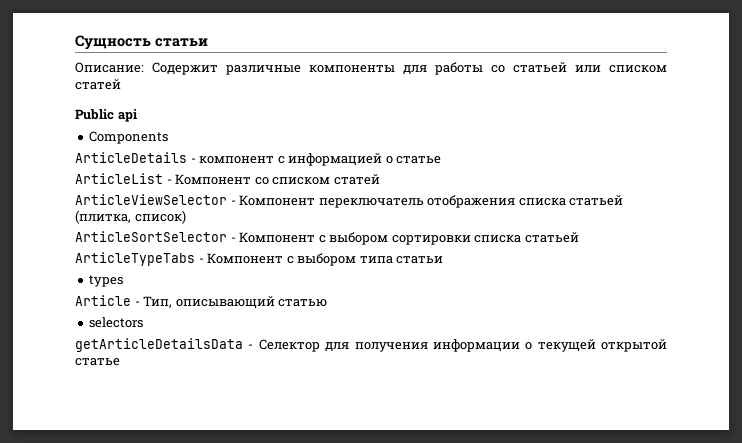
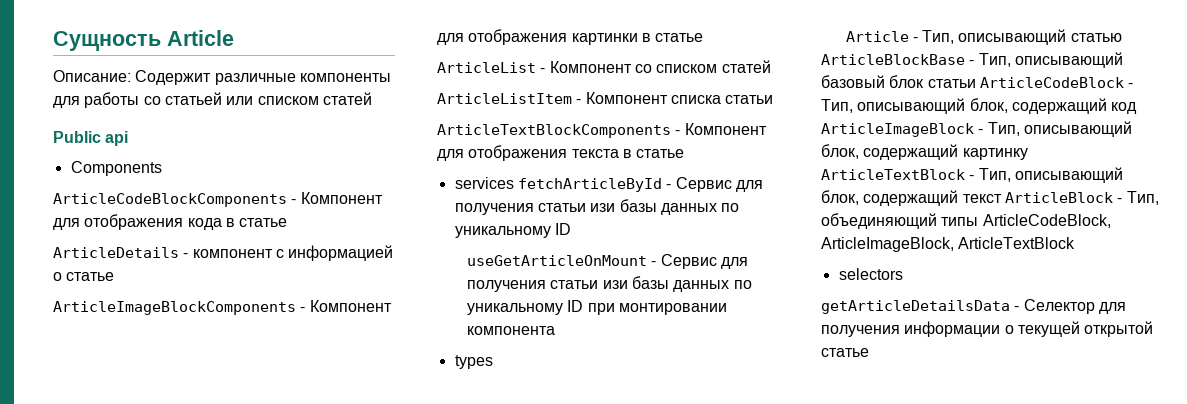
- Сущность статьи
+ Сущность Article
+ ArticleCodeBlockComponents - Компонент для отображения кода в статье
+ ArticleImageBlockComponents - Компонент для отображения картинки в статье
- ArticleViewSelector - Компонент переключатель отображения списка статьей (плитка, список)
- ArticleSortSelector - Компонент с выбором сортировки списка статьей
- ArticleTypeTabs - Компонент с выбором типа статьи
+ ArticleListItem - Компонент списка статьи
+ ArticleTextBlockComponents - Компонент для отображения текста в статье
+ services fetchArticleById - Сервис для получения статьи изи базы данных по уникальному ID
+ useGetArticleOnMount - Сервис для получения статьи изи базы данных по уникальному ID при монтировании компонента
- Article - Тип, описывающий статью
+ Article - Тип, описывающий статью ArticleBlockBase - Тип, описывающий базовый блок статьи ArticleCodeBlock - Тип, описывающий блок, содержащий код ArticleImageBlock - Тип, описывающий блок, содержащий картинку ArticleTextBlock - Тип, описывающий блок, содержащий текст ArticleBlock - Тип, объединяющий типы ArticleCodeBlock, ArticleImageBlock, ArticleTextBlock

